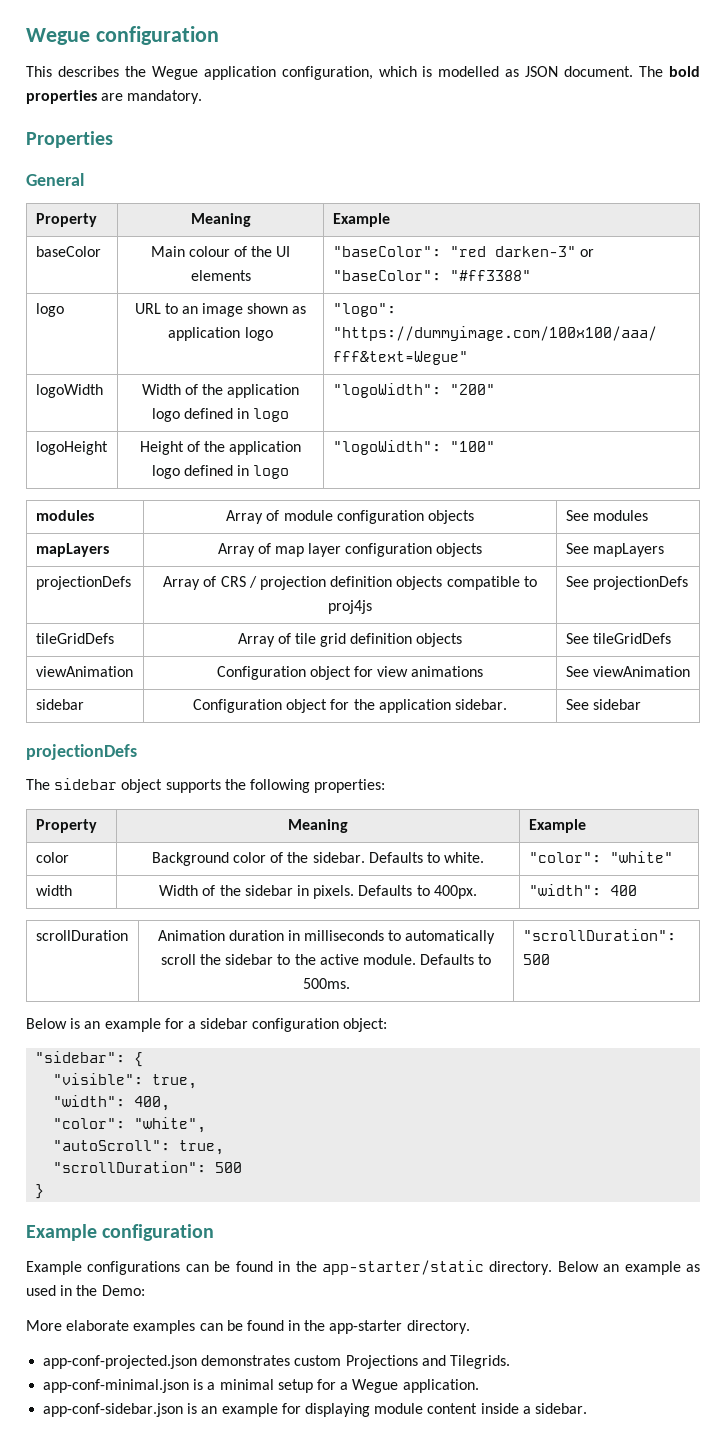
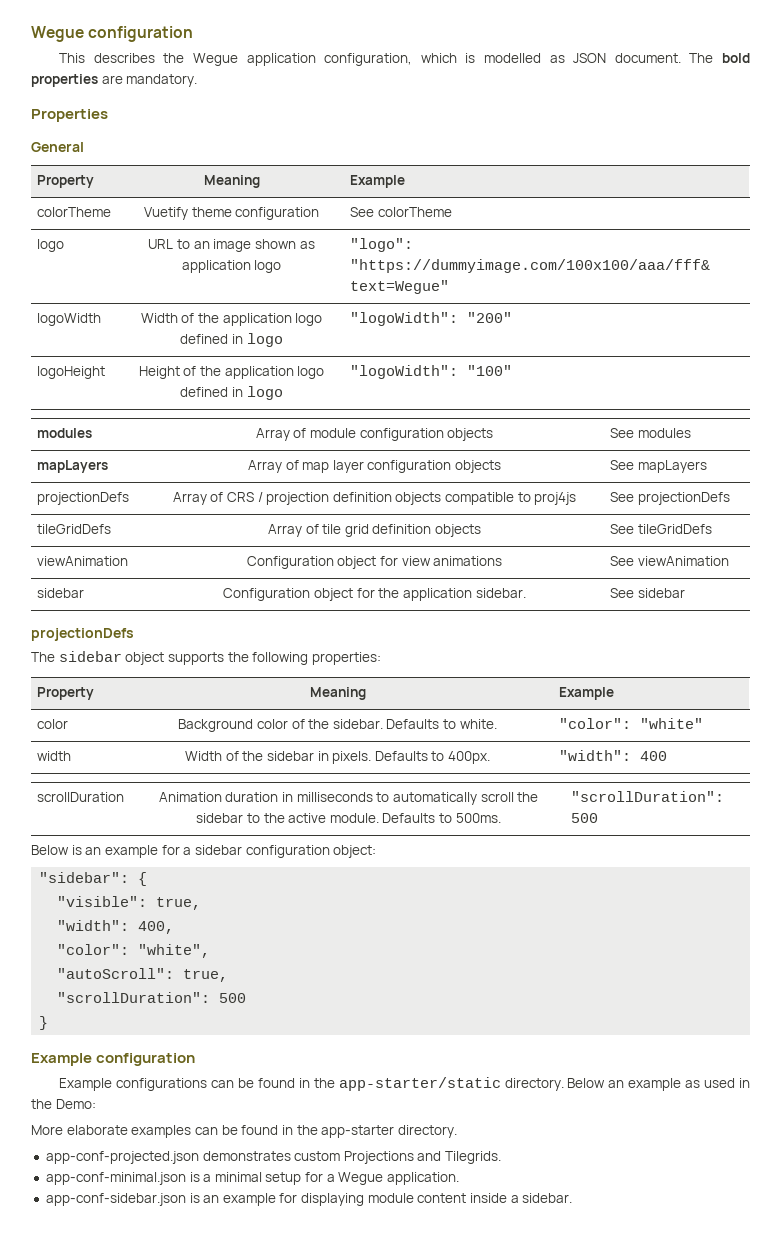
- baseColor | Main colour of the UI elements | "baseColor": "red darken-3" or "baseColor": "#ff3388"
+ colorTheme | Vuetify theme configuration | See colorTheme

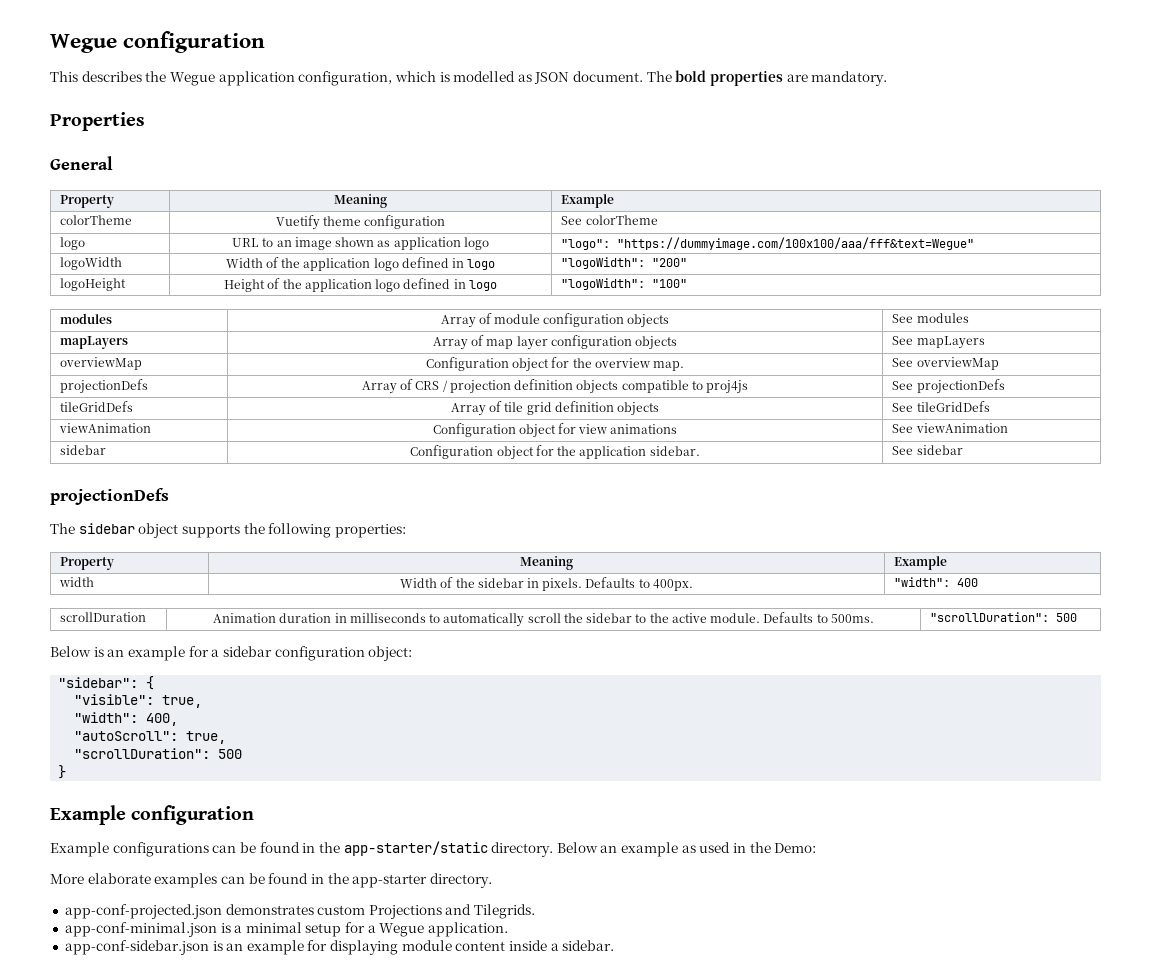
+ overviewMap | Configuration object for the overview map. | See overviewMap
- color | Background color of the sidebar. Defaults to white. | "color": "white"
- "color": "white",

